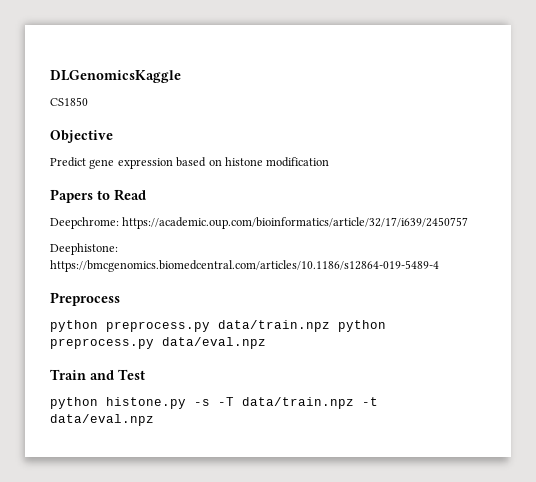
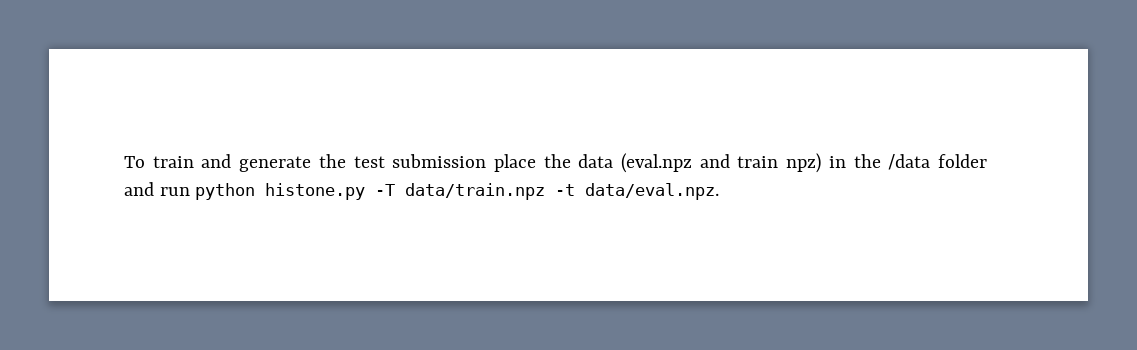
- DLGenomicsKaggle
- CS1850
- Objective
- Predict gene expression based on histone modification
- Papers to Read
- Deepchrome: https://academic.oup.com/bioinformatics/article/32/17/i639/2450757
- Deephistone: https://bmcgenomics.biomedcentral.com/articles/10.1186/s12864-019-5489-4
- Preprocess
- python preprocess.py data/train.npz python preprocess.py data/eval.npz
- Train and Test
- python histone.py -s -T data/train.npz -t data/eval.npz
+ To train and generate the test submission place the data (eval.npz and train npz) in the /data folder and run python histone.py -T data/train.npz -t data/eval.npz.

